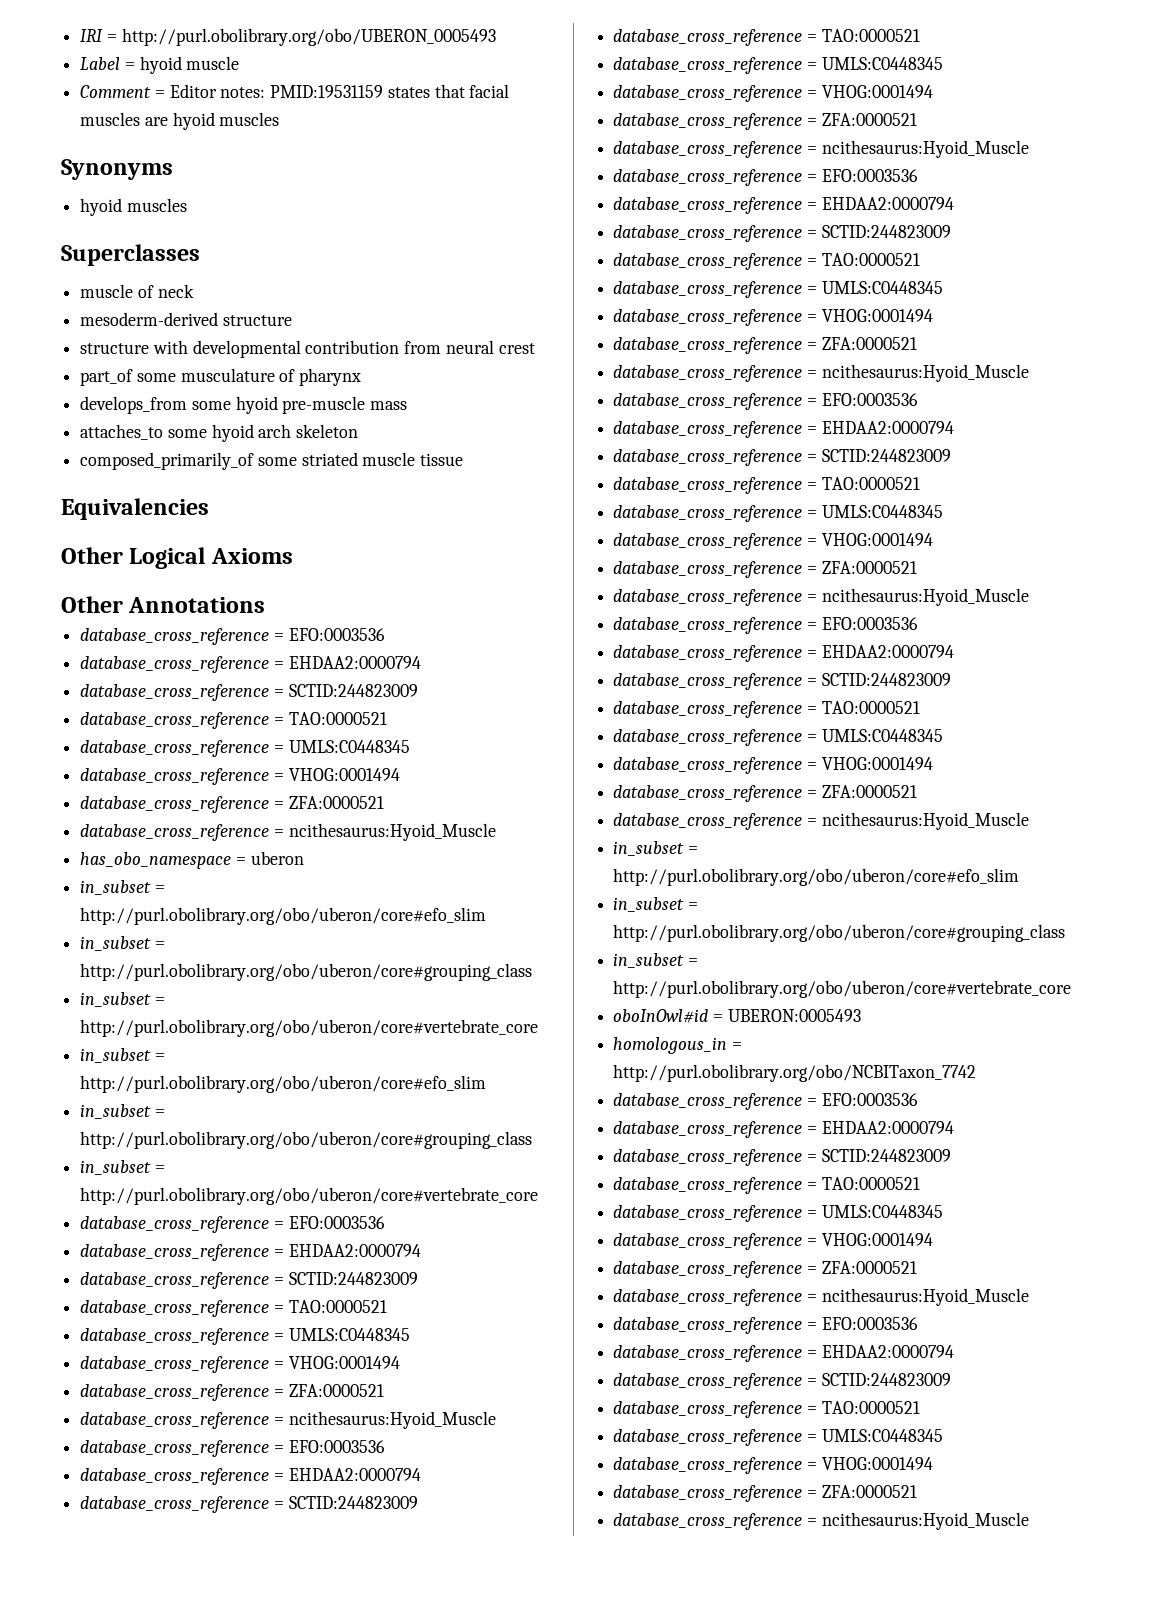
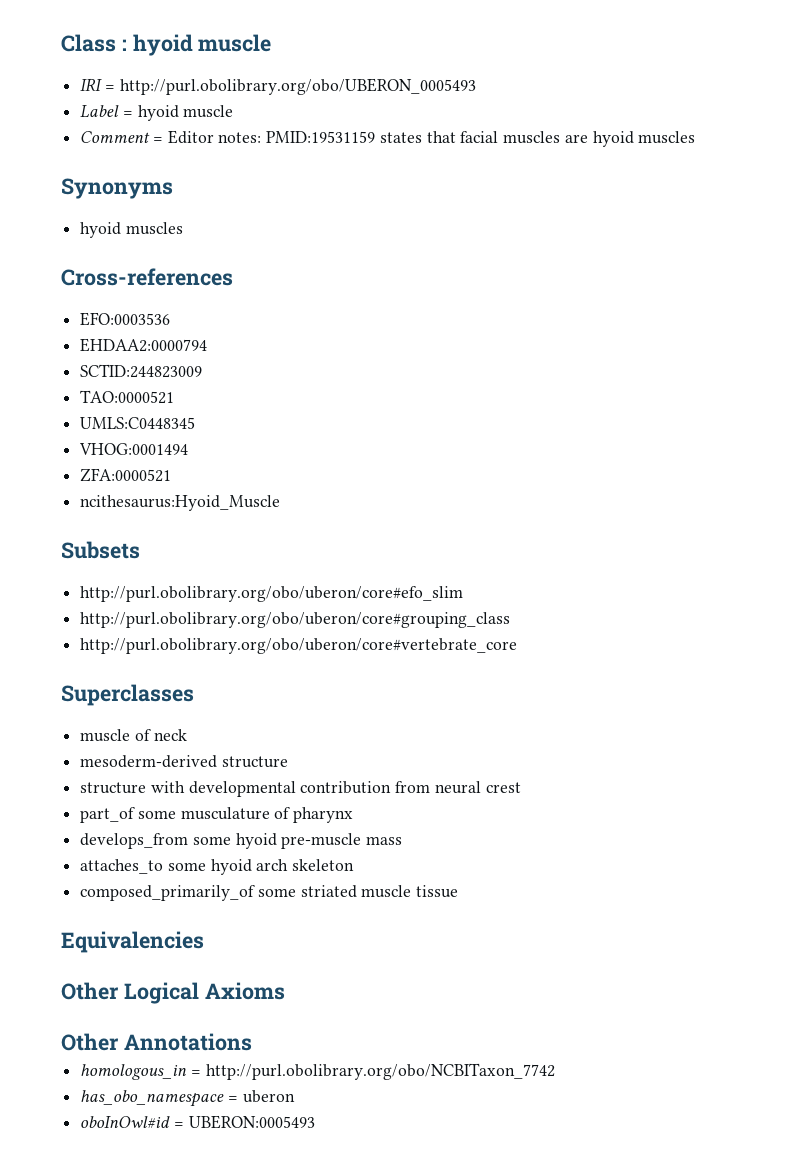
+ Class : hyoid muscle
+ Cross-references
+ EFO:0003536
+ EHDAA2:0000794
+ SCTID:244823009
+ TAO:0000521
+ UMLS:C0448345
+ VHOG:0001494
+ ZFA:0000521
+ ncithesaurus:Hyoid_Muscle
+ Subsets
+ http://purl.obolibrary.org/obo/uberon/core#efo_slim
+ http://purl.obolibrary.org/obo/uberon/core#grouping_class
+ http://purl.obolibrary.org/obo/uberon/core#vertebrate_core
  Other Annotations
- database_cross_reference = EFO:0003536
- database_cross_reference = EHDAA2:0000794
- database_cross_reference = SCTID:244823009
- database_cross_reference = TAO:0000521
- database_cross_reference = UMLS:C0448345
- database_cross_reference = VHOG:0001494
- database_cross_reference = ZFA:0000521
- database_cross_reference = ncithesaurus:Hyoid_Muscle
+ homologous_in = http://purl.obolibrary.org/obo/NCBITaxon_7742
  has_obo_namespace = uberon
- in_subset = http://purl.obolibrary.org/obo/uberon/core#efo_slim
- in_subset = http://purl.obolibrary.org/obo/uberon/core#grouping_class
- in_subset = http://purl.obolibrary.org/obo/uberon/core#vertebrate_core
- in_subset = http://purl.obolibrary.org/obo/uberon/core#efo_slim
- in_subset = http://purl.obolibrary.org/obo/uberon/core#grouping_class
- in_subset = http://purl.obolibrary.org/obo/uberon/core#vertebrate_core
- database_cross_reference = EFO:0003536
- database_cross_reference = EHDAA2:0000794
- database_cross_reference = SCTID:244823009
- database_cross_reference = TAO:0000521
- database_cross_reference = UMLS:C0448345
- database_cross_reference = VHOG:0001494
- database_cross_reference = ZFA:0000521
- database_cross_reference = ncithesaurus:Hyoid_Muscle
- database_cross_reference = EFO:0003536
- database_cross_reference = EHDAA2:0000794
- database_cross_reference = SCTID:244823009
- database_cross_reference = TAO:0000521
- database_cross_reference = UMLS:C0448345
- database_cross_reference = VHOG:0001494
- database_cross_reference = ZFA:0000521
- database_cross_reference = ncithesaurus:Hyoid_Muscle
- database_cross_reference = EFO:0003536
- database_cross_reference = EHDAA2:0000794
- database_cross_reference = SCTID:244823009
- database_cross_reference = TAO:0000521
- database_cross_reference = UMLS:C0448345
- database_cross_reference = VHOG:0001494
- database_cross_reference = ZFA:0000521
- database_cross_reference = ncithesaurus:Hyoid_Muscle
- database_cross_reference = EFO:0003536
- database_cross_reference = EHDAA2:0000794
- database_cross_reference = SCTID:244823009
- database_cross_reference = TAO:0000521
- database_cross_reference = UMLS:C0448345
- database_cross_reference = VHOG:0001494
- database_cross_reference = ZFA:0000521
- database_cross_reference = ncithesaurus:Hyoid_Muscle
- database_cross_reference = EFO:0003536
- database_cross_reference = EHDAA2:0000794
- database_cross_reference = SCTID:244823009
- database_cross_reference = TAO:0000521
- database_cross_reference = UMLS:C0448345
- database_cross_reference = VHOG:0001494
- database_cross_reference = ZFA:0000521
- database_cross_reference = ncithesaurus:Hyoid_Muscle
- in_subset = http://purl.obolibrary.org/obo/uberon/core#efo_slim
- in_subset = http://purl.obolibrary.org/obo/uberon/core#grouping_class
- in_subset = http://purl.obolibrary.org/obo/uberon/core#vertebrate_core
  oboInOwl#id = UBERON:0005493
- homologous_in = http://purl.obolibrary.org/obo/NCBITaxon_7742
- database_cross_reference = EFO:0003536
- database_cross_reference = EHDAA2:0000794
- database_cross_reference = SCTID:244823009
- database_cross_reference = TAO:0000521
- database_cross_reference = UMLS:C0448345
- database_cross_reference = VHOG:0001494
- database_cross_reference = ZFA:0000521
- database_cross_reference = ncithesaurus:Hyoid_Muscle
- database_cross_reference = EFO:0003536
- database_cross_reference = EHDAA2:0000794
- database_cross_reference = SCTID:244823009
- database_cross_reference = TAO:0000521
- database_cross_reference = UMLS:C0448345
- database_cross_reference = VHOG:0001494
- database_cross_reference = ZFA:0000521
- database_cross_reference = ncithesaurus:Hyoid_Muscle

